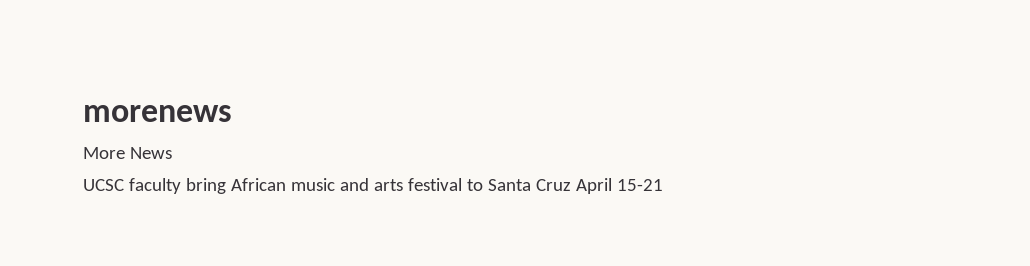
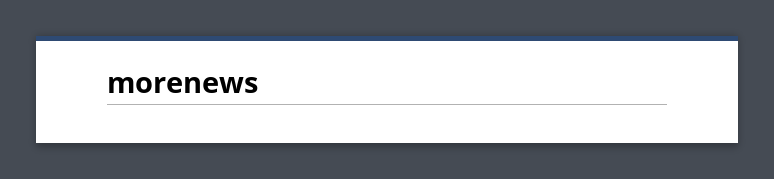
- More News
- UCSC faculty bring African music and arts festival to Santa Cruz April 15-21

